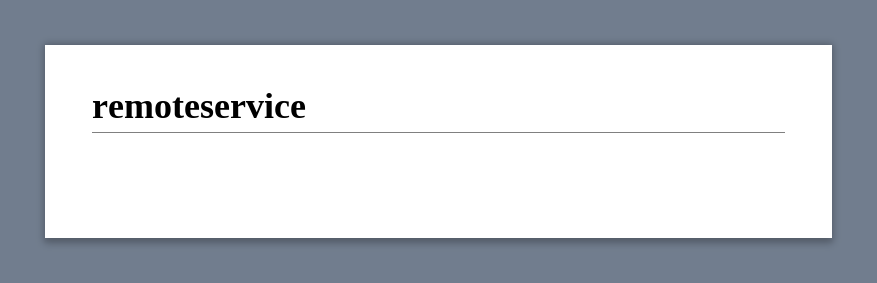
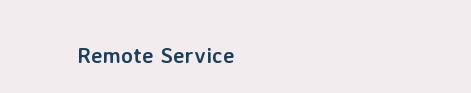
- remoteservice
+ Remote Service

